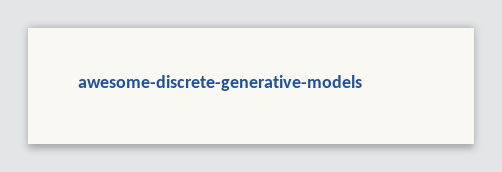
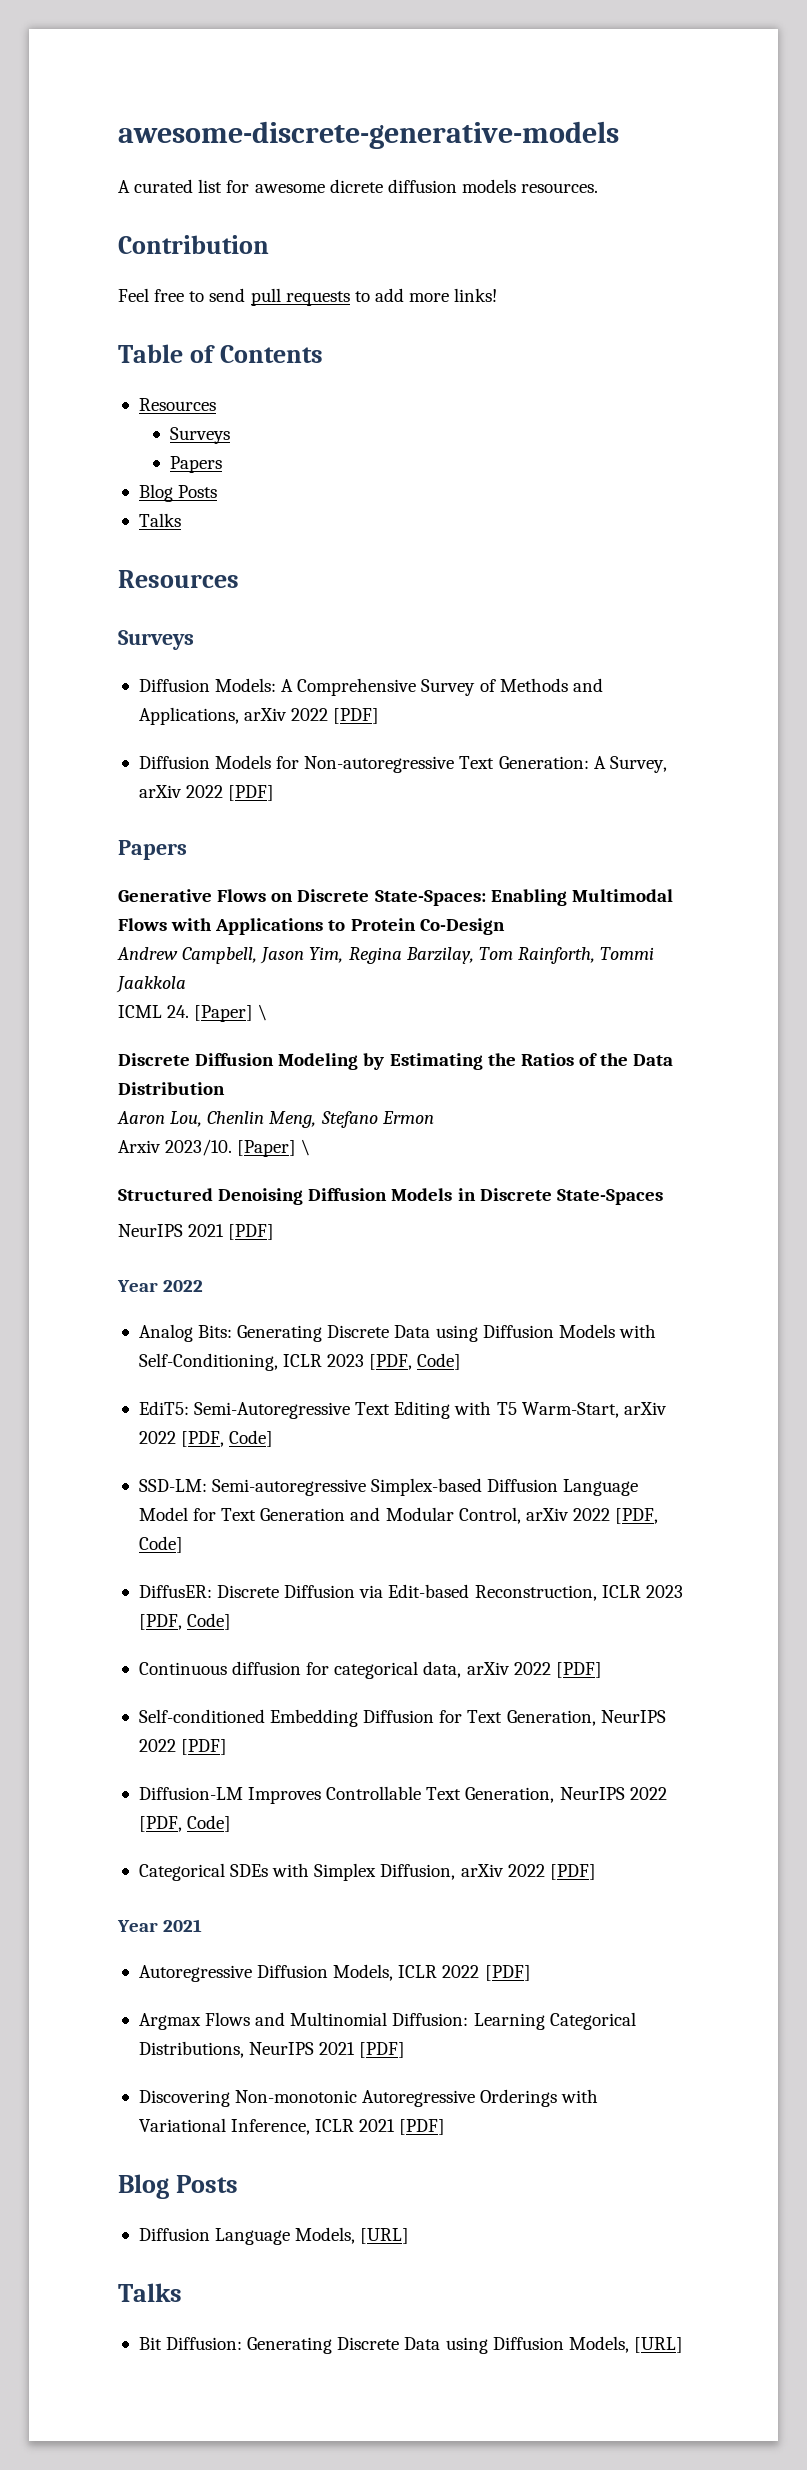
+ A curated list for awesome dicrete diffusion models resources.
+ Contribution
+ Feel free to send pull requests to add more links!
+ Table of Contents
+ Resources
+ Surveys
+ Papers
+ Blog Posts
+ Talks
+ Resources
+ Surveys
+ Diffusion Models: A Comprehensive Survey of Methods and Applications, arXiv 2022 [PDF]
+ Diffusion Models for Non-autoregressive Text Generation: A Survey, arXiv 2022 [PDF]
+ Papers
+ Generative Flows on Discrete State-Spaces: Enabling Multimodal Flows with Applications to Protein Co-Design
+ Andrew Campbell, Jason Yim, Regina Barzilay, Tom Rainforth, Tommi Jaakkola
+ ICML 24. [Paper] \
+ Discrete Diffusion Modeling by Estimating the Ratios of the Data Distribution
+ Aaron Lou, Chenlin Meng, Stefano Ermon
+ Arxiv 2023/10. [Paper] \
+ Structured Denoising Diffusion Models in Discrete State-Spaces
+ NeurIPS 2021 [PDF]
+ Year 2022
+ Analog Bits: Generating Discrete Data using Diffusion Models with Self-Conditioning, ICLR 2023 [PDF, Code]
+ EdiT5: Semi-Autoregressive Text Editing with T5 Warm-Start, arXiv 2022 [PDF, Code]
+ SSD-LM: Semi-autoregressive Simplex-based Diffusion Language Model for Text Generation and Modular Control, arXiv 2022 [PDF, Code]
+ DiffusER: Discrete Diffusion via Edit-based Reconstruction, ICLR 2023 [PDF, Code]
+ Continuous diffusion for categorical data, arXiv 2022 [PDF]
+ Self-conditioned Embedding Diffusion for Text Generation, NeurIPS 2022 [PDF]
+ Diffusion-LM Improves Controllable Text Generation, NeurIPS 2022 [PDF, Code]
+ Categorical SDEs with Simplex Diffusion, arXiv 2022 [PDF]
+ Year 2021
+ Autoregressive Diffusion Models, ICLR 2022 [PDF]
+ Argmax Flows and Multinomial Diffusion: Learning Categorical Distributions, NeurIPS 2021 [PDF]
+ Discovering Non-monotonic Autoregressive Orderings with Variational Inference, ICLR 2021 [PDF]
+ Blog Posts
+ Diffusion Language Models, [URL]
+ Talks
+ Bit Diffusion: Generating Discrete Data using Diffusion Models, [URL]

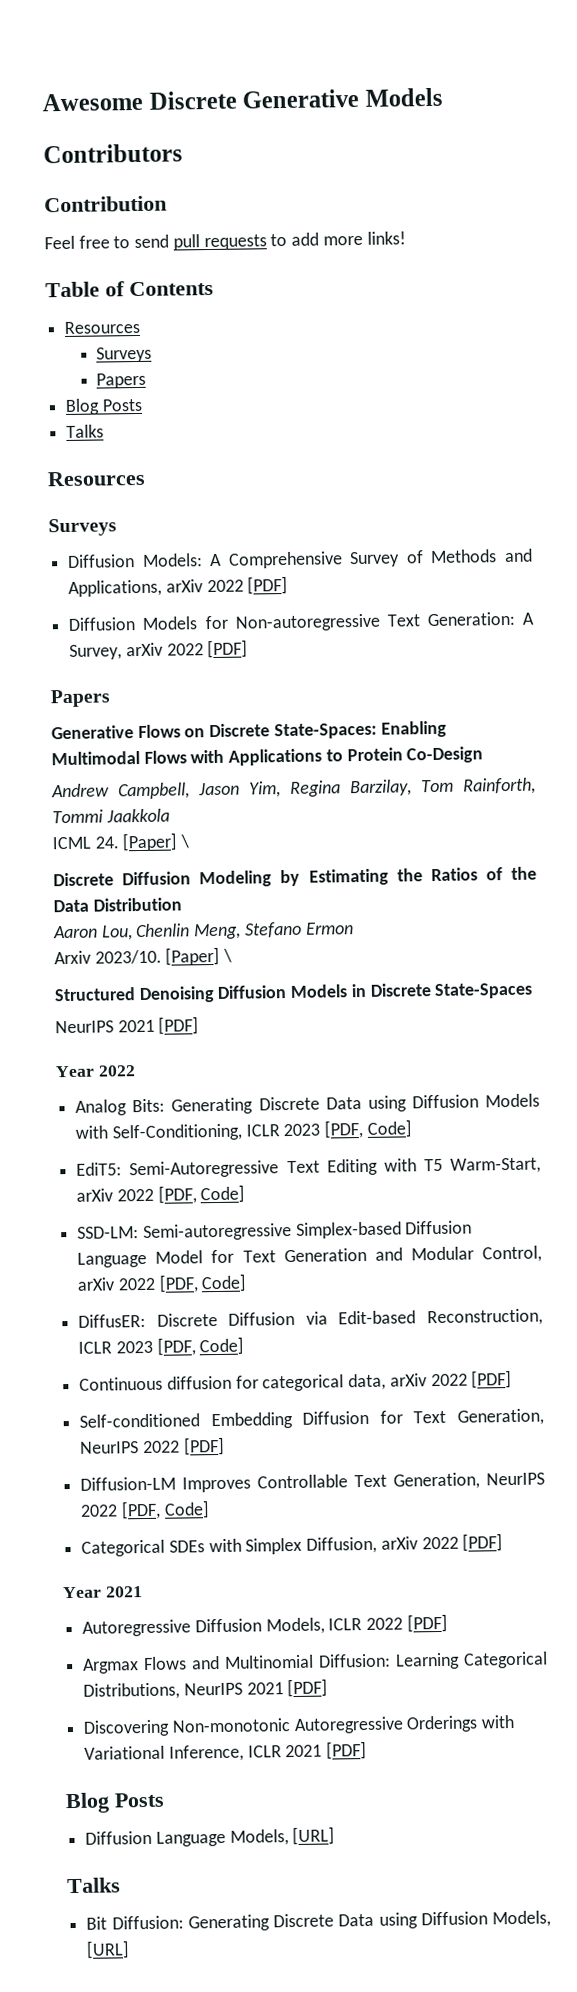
- awesome-discrete-generative-models
- A curated list for awesome dicrete diffusion models resources.
+ Awesome Discrete Generative Models
+ Contributors

